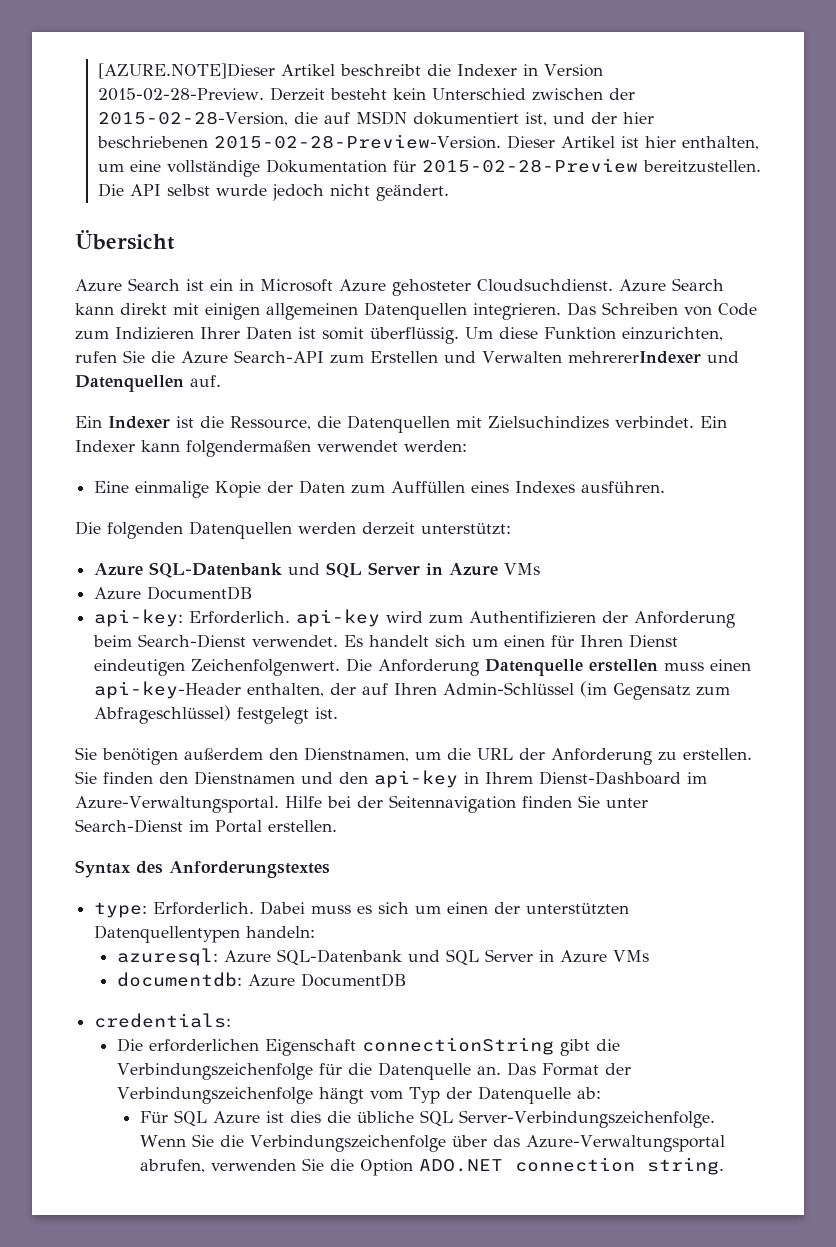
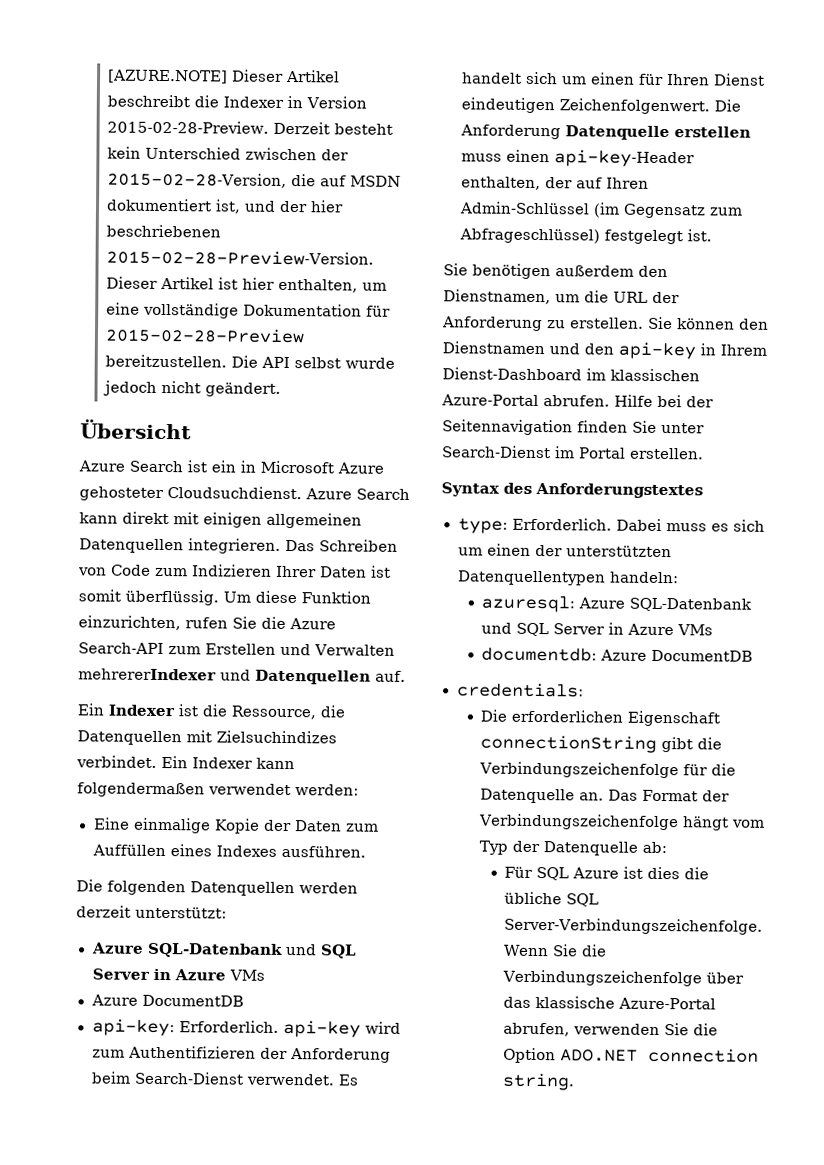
- [AZURE.NOTE]Dieser Artikel beschreibt die Indexer in Version 2015-02-28-Preview.
+ [AZURE.NOTE] Dieser Artikel beschreibt die Indexer in Version 2015-02-28-Preview.
- Sie finden den Dienstnamen und den api-key in Ihrem Dienst-Dashboard im Azure-Verwaltungsportal.
+ Sie können den Dienstnamen und den api-key in Ihrem Dienst-Dashboard im klassischen Azure-Portal abrufen.
- Wenn Sie die Verbindungszeichenfolge über das Azure-Verwaltungsportal abrufen, verwenden Sie die Option ADO.NET connection string.
+ Wenn Sie die Verbindungszeichenfolge über das klassische Azure-Portal abrufen, verwenden Sie die Option ADO.NET connection string.

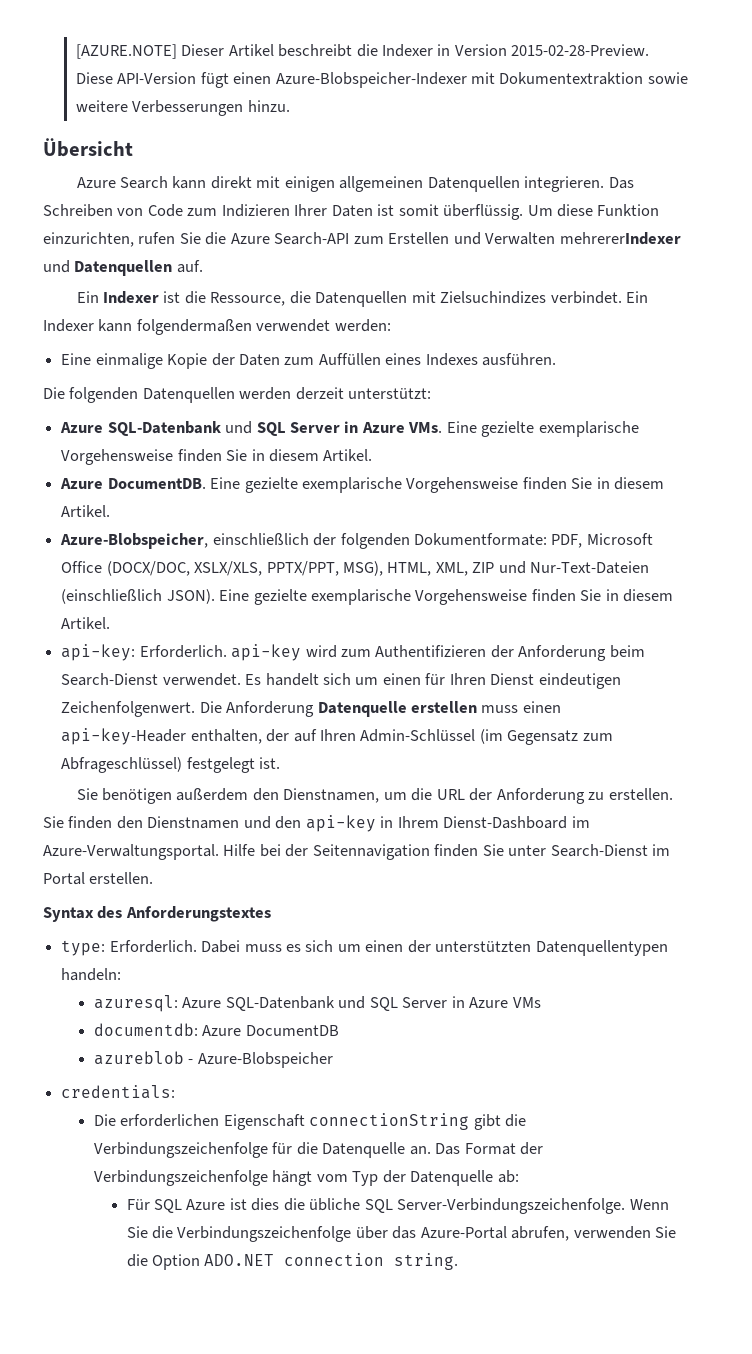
- Derzeit besteht kein Unterschied zwischen der 2015-02-28-Version, die auf MSDN dokumentiert ist, und der hier beschriebenen 2015-02-28-Preview-Version. Dieser Artikel ist hier enthalten, um eine vollständige Dokumentation für 2015-02-28-Preview bereitzustellen. Die API selbst wurde jedoch nicht geändert.
+ Diese API-Version fügt einen Azure-Blobspeicher-Indexer mit Dokumentextraktion sowie weitere Verbesserungen hinzu.
  Übersicht
- Azure Search ist ein in Microsoft Azure gehosteter Cloudsuchdienst. Azure Search kann direkt mit einigen allgemeinen Datenquellen integrieren.
+ Azure Search kann direkt mit einigen allgemeinen Datenquellen integrieren.
  Die folgenden Datenquellen werden derzeit unterstützt:
- Azure SQL-Datenbank und SQL Server in Azure VMs
- Azure DocumentDB
+ Azure SQL-Datenbank und SQL Server in Azure VMs. Eine gezielte exemplarische Vorgehensweise finden Sie in diesem Artikel.
+ Azure DocumentDB. Eine gezielte exemplarische Vorgehensweise finden Sie in diesem Artikel.
+ Azure-Blobspeicher, einschließlich der folgenden Dokumentformate: PDF, Microsoft Office (DOCX/DOC, XSLX/XLS, PPTX/PPT, MSG), HTML, XML, ZIP und Nur-Text-Dateien (einschließlich JSON). Eine gezielte exemplarische Vorgehensweise finden Sie in diesem Artikel.
- Sie können den Dienstnamen und den api-key in Ihrem Dienst-Dashboard im klassischen Azure-Portal abrufen.
+ Sie finden den Dienstnamen und den api-key in Ihrem Dienst-Dashboard im Azure-Verwaltungsportal.
+ azureblob - Azure-Blobspeicher
- Wenn Sie die Verbindungszeichenfolge über das klassische Azure-Portal abrufen, verwenden Sie die Option ADO.NET connection string.
+ Wenn Sie die Verbindungszeichenfolge über das Azure-Portal abrufen, verwenden Sie die Option ADO.NET connection string.

